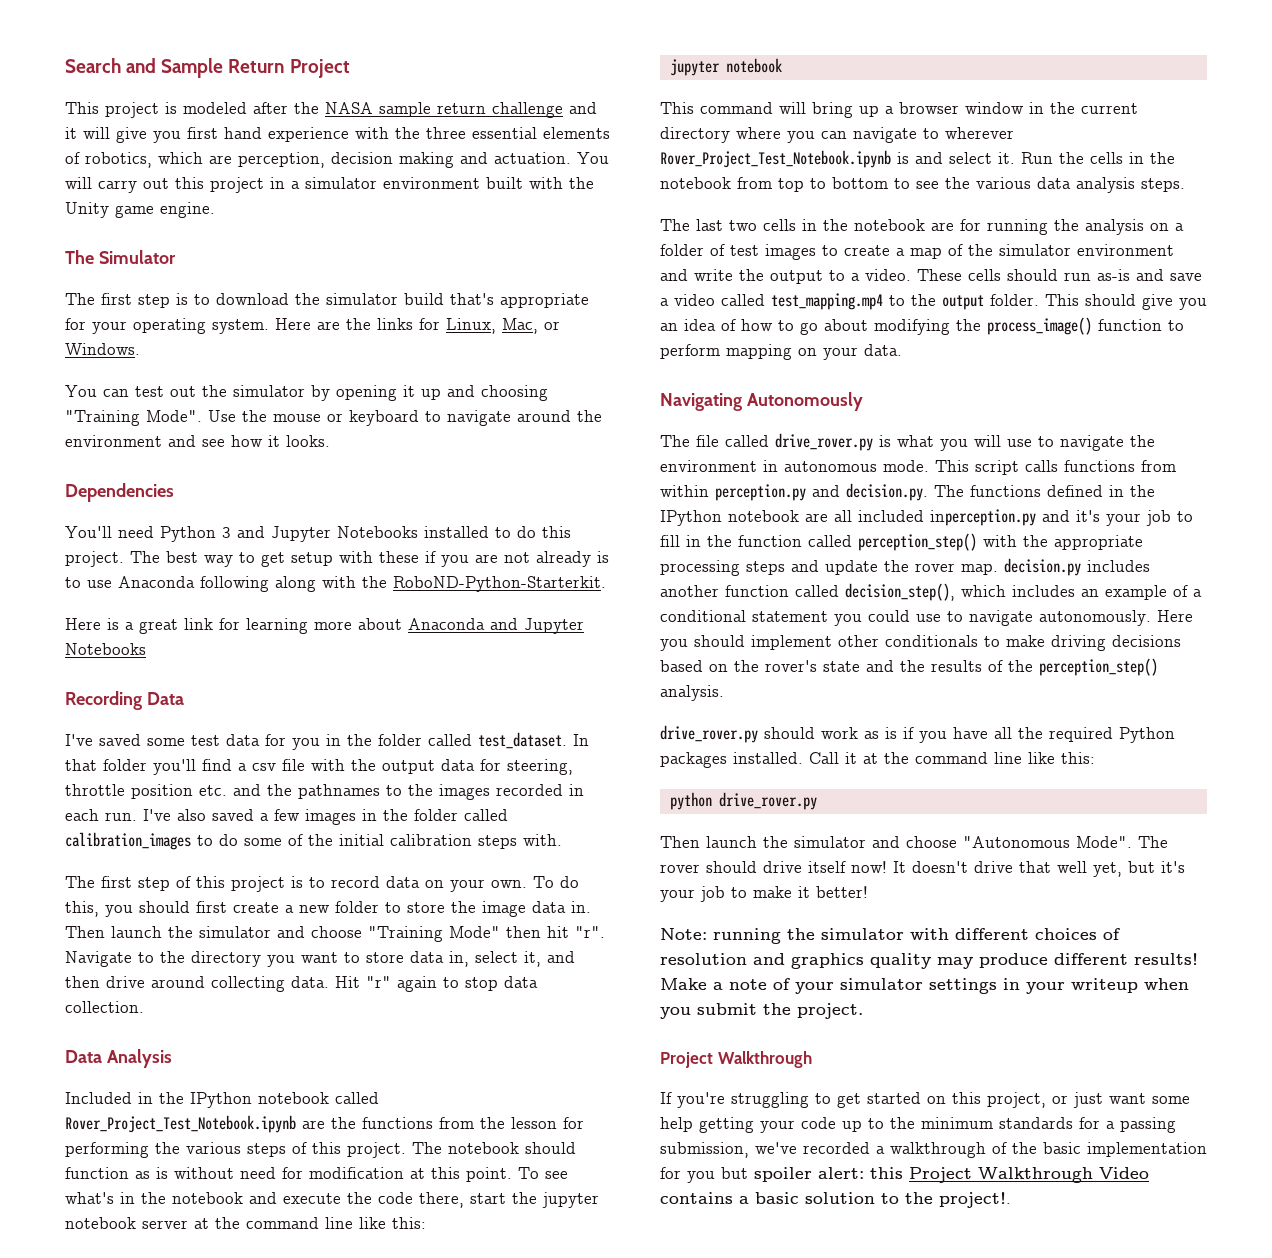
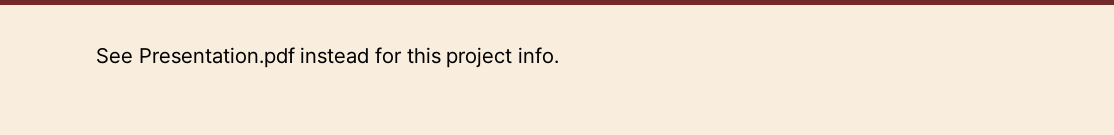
- Search and Sample Return Project
- This project is modeled after the NASA sample return challenge and it will give you first hand experience with the three essential elements of robotics, which are perception, decision making and actuation. You will carry out this project in a simulator environment built with the Unity game engine.
- The Simulator
- The first step is to download the simulator build that's appropriate for your operating system. Here are the links for Linux, Mac, or Windows.
- You can test out the simulator by opening it up and choosing "Training Mode". Use the mouse or keyboard to navigate around the environment and see how it looks.
- Dependencies
- You'll need Python 3 and Jupyter Notebooks installed to do this project. The best way to get setup with these if you are not already is to use Anaconda following along with the RoboND-Python-Starterkit.
- Here is a great link for learning more about Anaconda and Jupyter Notebooks
- Recording Data
- I've saved some test data for you in the folder called test_dataset. In that folder you'll find a csv file with the output data for steering, throttle position etc. and the pathnames to the images recorded in each run. I've also saved a few images in the folder called calibration_images to do some of the initial calibration steps with.
- The first step of this project is to record data on your own. To do this, you should first create a new folder to store the image data in. Then launch the simulator and choose "Training Mode" then hit "r". Navigate to the directory you want to store data in, select it, and then drive around collecting data. Hit "r" again to stop data collection.
- Data Analysis
- Included in the IPython notebook called Rover_Project_Test_Notebook.ipynb are the functions from the lesson for performing the various steps of this project. The notebook should function as is without need for modification at this point. To see what's in the notebook and execute the code there, start the jupyter notebook server at the command line like this:
- jupyter notebook
- This command will bring up a browser window in the current directory where you can navigate to wherever Rover_Project_Test_Notebook.ipynb is and select it. Run the cells in the notebook from top to bottom to see the various data analysis steps.
- The last two cells in the notebook are for running the analysis on a folder of test images to create a map of the simulator environment and write the output to a video. These cells should run as-is and save a video called test_mapping.mp4 to the output folder. This should give you an idea of how to go about modifying the process_image() function to perform mapping on your data.
- Navigating Autonomously
- The file called drive_rover.py is what you will use to navigate the environment in autonomous mode. This script calls functions from within perception.py and decision.py. The functions defined in the IPython notebook are all included inperception.py and it's your job to fill in the function called perception_step() with the appropriate processing steps and update the rover map. decision.py includes another function called decision_step(), which includes an example of a conditional statement you could use to navigate autonomously. Here you should implement other conditionals to make driving decisions based on the rover's state and the results of the perception_step() analysis.
- drive_rover.py should work as is if you have all the required Python packages installed. Call it at the command line like this:
- python drive_rover.py
- Then launch the simulator and choose "Autonomous Mode". The rover should drive itself now! It doesn't drive that well yet, but it's your job to make it better!
- Note: running the simulator with different choices of resolution and graphics quality may produce different results! Make a note of your simulator settings in your writeup when you submit the project.
- Project Walkthrough
- If you're struggling to get started on this project, or just want some help getting your code up to the minimum standards for a passing submission, we've recorded a walkthrough of the basic implementation for you but spoiler alert: this Project Walkthrough Video contains a basic solution to the project!.
+ See Presentation.pdf instead for this project info.

